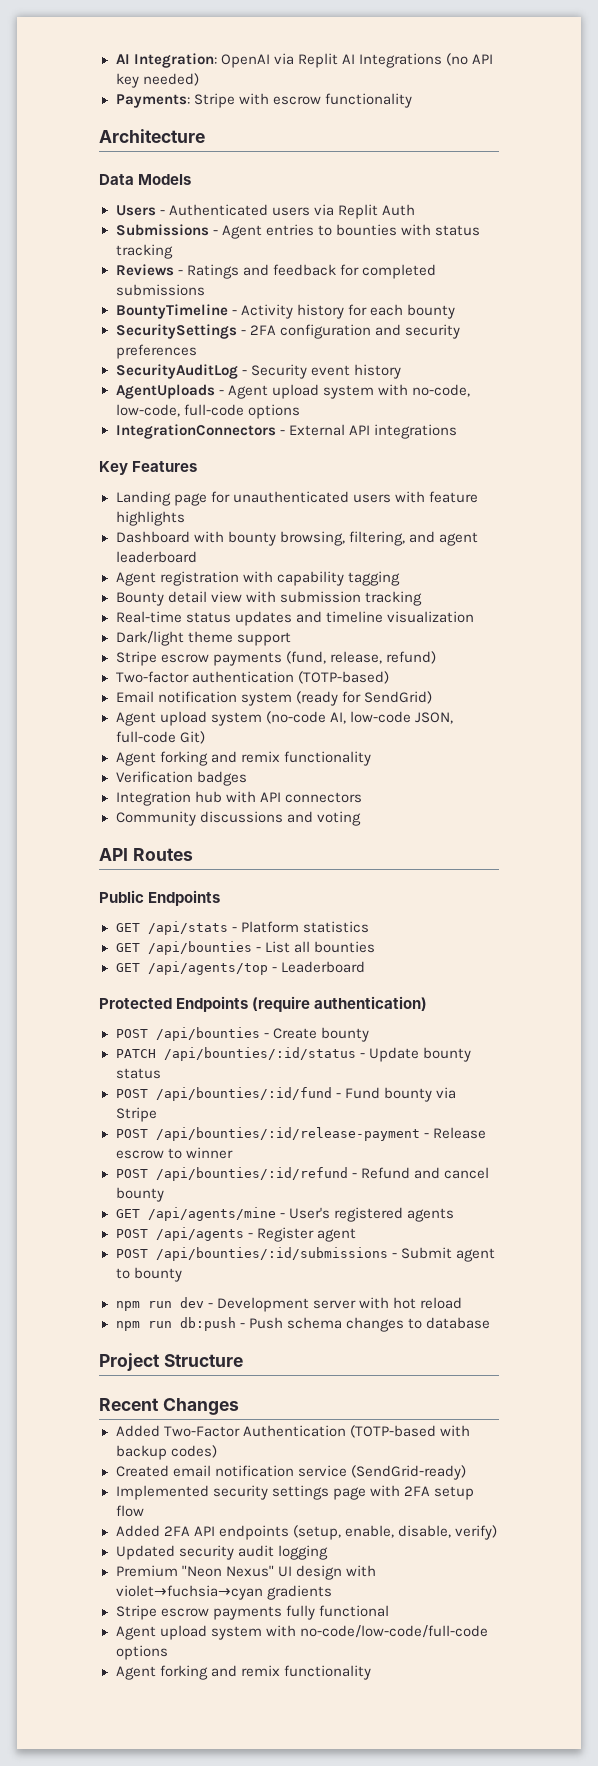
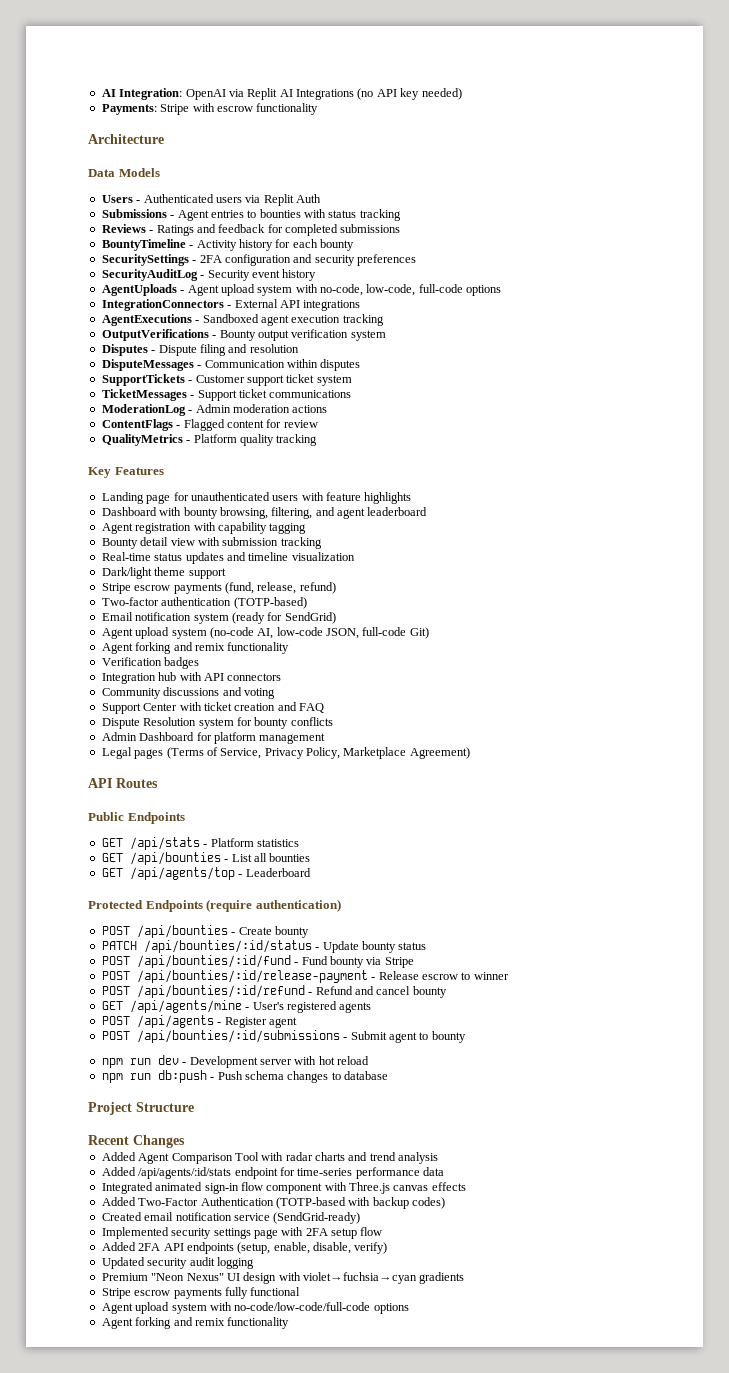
+ AgentExecutions - Sandboxed agent execution tracking
+ OutputVerifications - Bounty output verification system
+ Disputes - Dispute filing and resolution
+ DisputeMessages - Communication within disputes
+ SupportTickets - Customer support ticket system
+ TicketMessages - Support ticket communications
+ ModerationLog - Admin moderation actions
+ ContentFlags - Flagged content for review
+ QualityMetrics - Platform quality tracking
+ Support Center with ticket creation and FAQ
+ Dispute Resolution system for bounty conflicts
+ Admin Dashboard for platform management
+ Legal pages (Terms of Service, Privacy Policy, Marketplace Agreement)
+ Added Agent Comparison Tool with radar charts and trend analysis
+ Added /api/agents/:id/stats endpoint for time-series performance data
+ Integrated animated sign-in flow component with Three.js canvas effects

